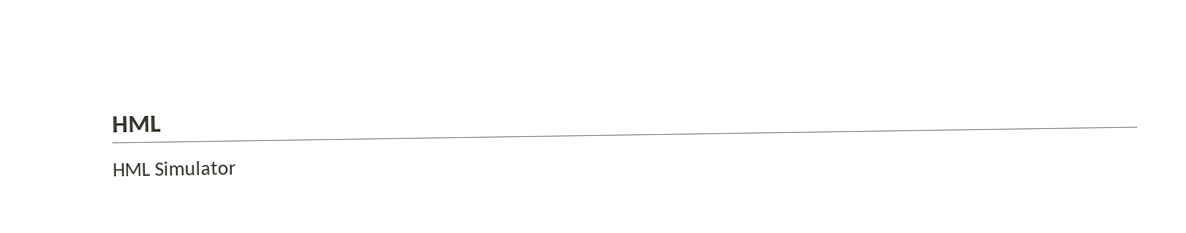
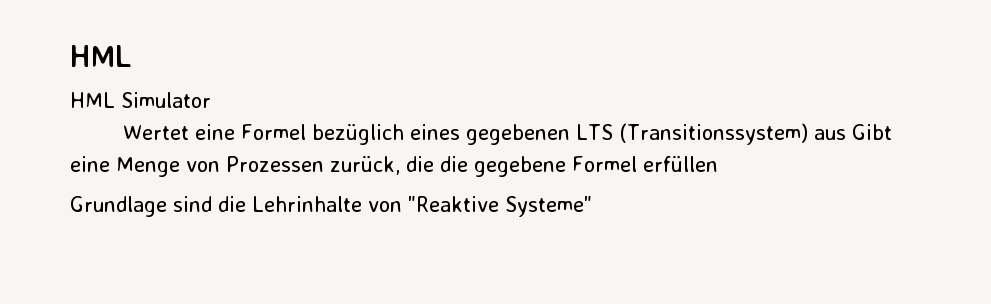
+ Wertet eine Formel bezüglich eines gegebenen LTS (Transitionssystem) aus Gibt eine Menge von Prozessen zurück, die die gegebene Formel erfüllen
+ Grundlage sind die Lehrinhalte von "Reaktive Systeme"

